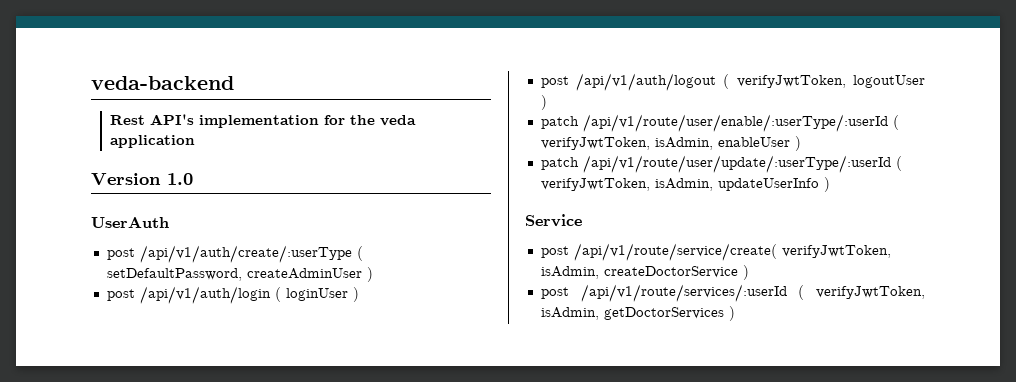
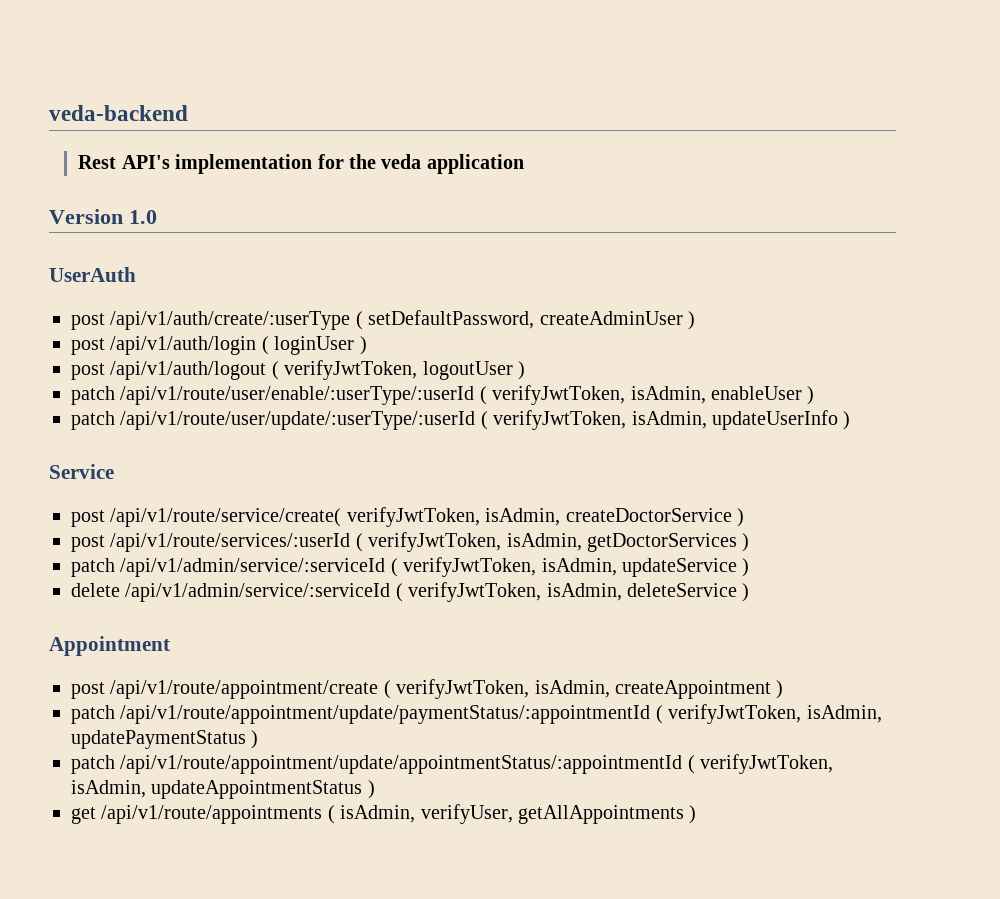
+ patch /api/v1/admin/service/:serviceId ( verifyJwtToken, isAdmin, updateService )
+ delete /api/v1/admin/service/:serviceId ( verifyJwtToken, isAdmin, deleteService )
+ Appointment
+ post /api/v1/route/appointment/create ( verifyJwtToken, isAdmin, createAppointment )
+ patch /api/v1/route/appointment/update/paymentStatus/:appointmentId ( verifyJwtToken, isAdmin, updatePaymentStatus )
+ patch /api/v1/route/appointment/update/appointmentStatus/:appointmentId ( verifyJwtToken, isAdmin, updateAppointmentStatus )
+ get /api/v1/route/appointments ( isAdmin, verifyUser, getAllAppointments )

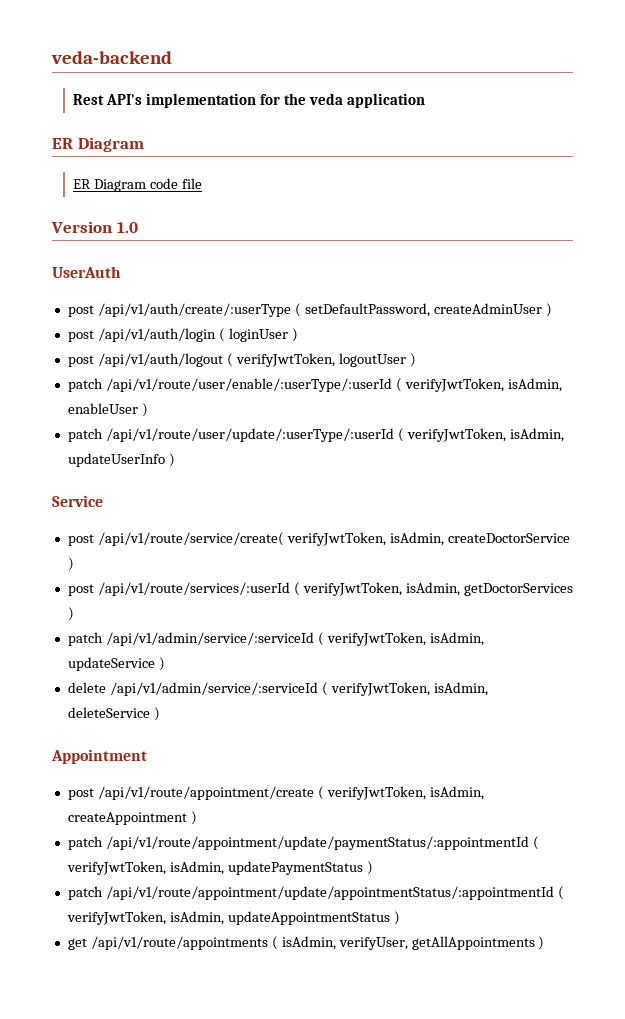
  Rest API's implementation for the veda application
+ ER Diagram
+ ER Diagram code file

